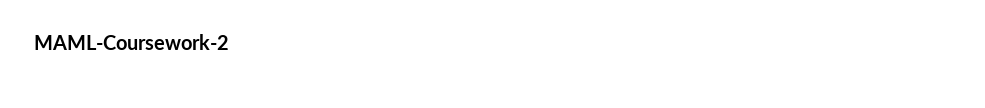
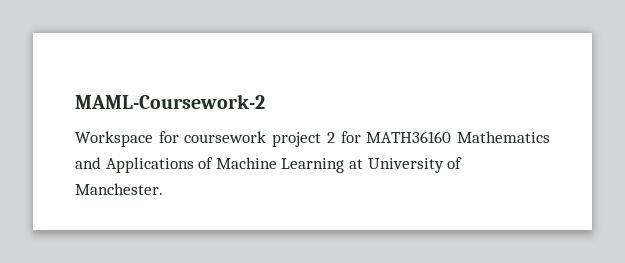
+ Workspace for coursework project 2 for MATH36160 Mathematics and Applications of Machine Learning at University of Manchester.

